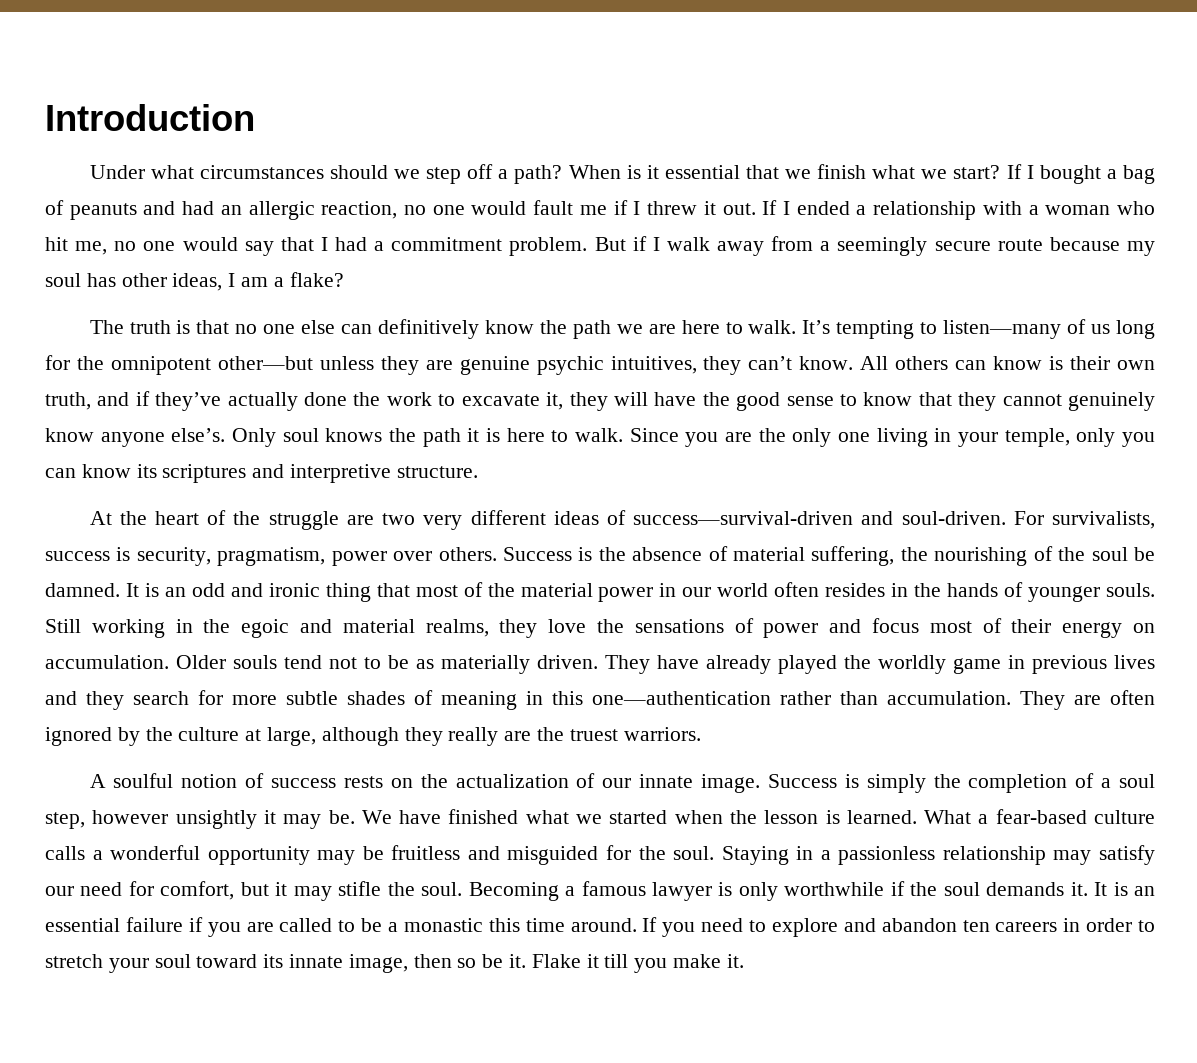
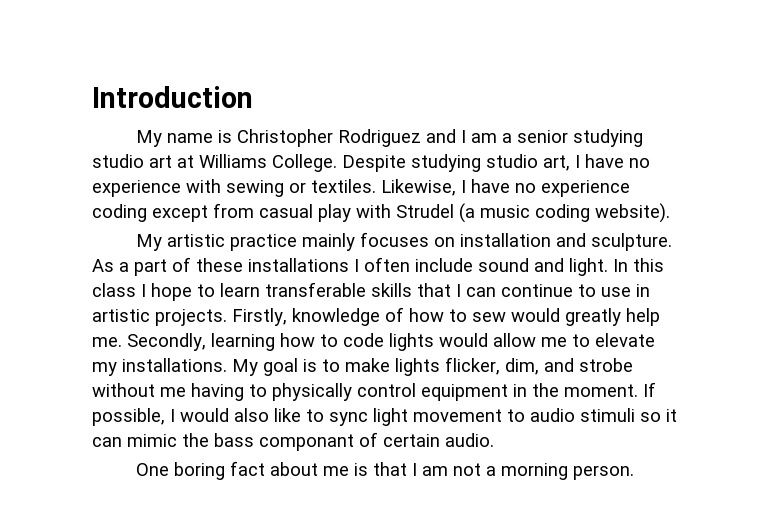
- Under what circumstances should we step off a path? When is it essential that we finish what we start? If I bought a bag of peanuts and had an allergic reaction, no one would fault me if I threw it out. If I ended a relationship with a woman who hit me, no one would say that I had a commitment problem. But if I walk away from a seemingly secure route because my soul has other ideas, I am a flake?
- The truth is that no one else can definitively know the path we are here to walk. It’s tempting to listen—many of us long for the omnipotent other—but unless they are genuine psychic intuitives, they can’t know. All others can know is their own truth, and if they’ve actually done the work to excavate it, they will have the good sense to know that they cannot genuinely know anyone else’s. Only soul knows the path it is here to walk. Since you are the only one living in your temple, only you can know its scriptures and interpretive structure.
- At the heart of the struggle are two very different ideas of success—survival-driven and soul-driven. For survivalists, success is security, pragmatism, power over others. Success is the absence of material suffering, the nourishing of the soul be damned. It is an odd and ironic thing that most of the material power in our world often resides in the hands of younger souls. Still working in the egoic and material realms, they love the sensations of power and focus most of their energy on accumulation. Older souls tend not to be as materially driven. They have already played the worldly game in previous lives and they search for more subtle shades of meaning in this one—authentication rather than accumulation. They are often ignored by the culture at large, although they really are the truest warriors.
- A soulful notion of success rests on the actualization of our innate image. Success is simply the completion of a soul step, however unsightly it may be. We have finished what we started when the lesson is learned. What a fear-based culture calls a wonderful opportunity may be fruitless and misguided for the soul. Staying in a passionless relationship may satisfy our need for comfort, but it may stifle the soul. Becoming a famous lawyer is only worthwhile if the soul demands it. It is an essential failure if you are called to be a monastic this time around. If you need to explore and abandon ten careers in order to stretch your soul toward its innate image, then so be it. Flake it till you make it.
+ My name is Christopher Rodriguez and I am a senior studying studio art at Williams College. Despite studying studio art, I have no experience with sewing or textiles. Likewise, I have no experience coding except from casual play with Strudel (a music coding website).
+ My artistic practice mainly focuses on installation and sculpture. As a part of these installations I often include sound and light. In this class I hope to learn transferable skills that I can continue to use in artistic projects. Firstly, knowledge of how to sew would greatly help me. Secondly, learning how to code lights would allow me to elevate my installations. My goal is to make lights flicker, dim, and strobe without me having to physically control equipment in the moment. If possible, I would also like to sync light movement to audio stimuli so it can mimic the bass componant of certain audio.
+ One boring fact about me is that I am not a morning person.

